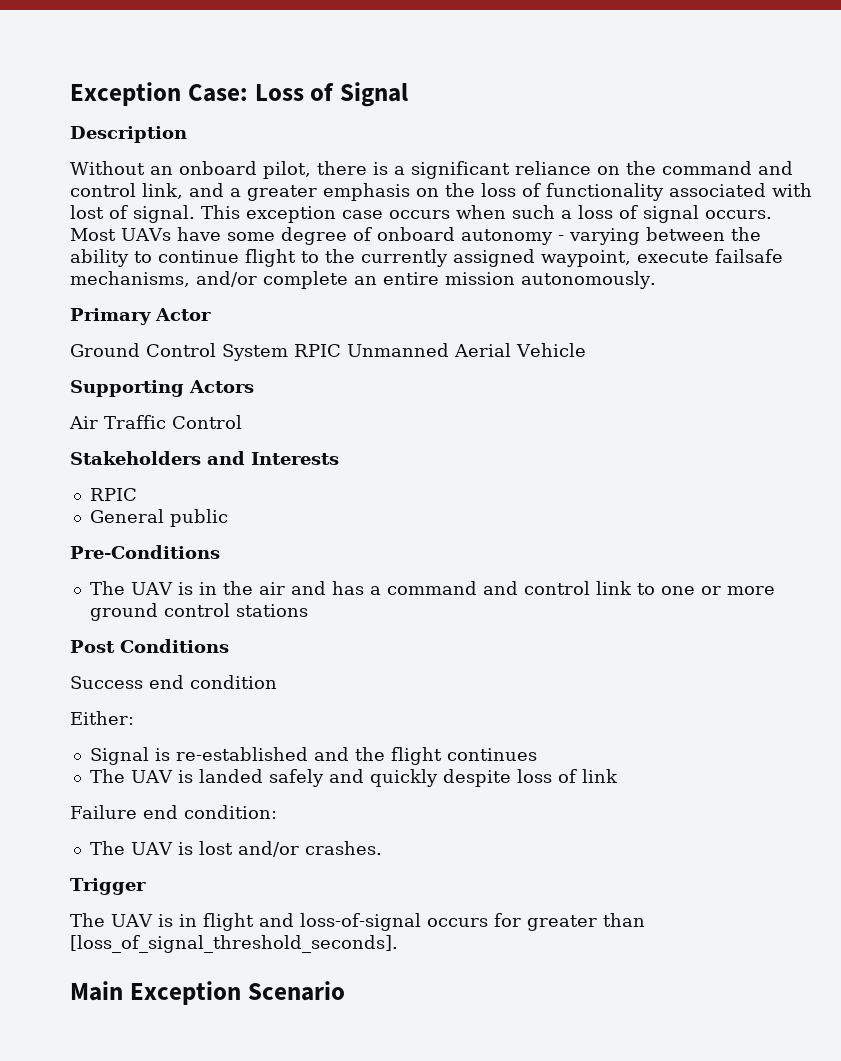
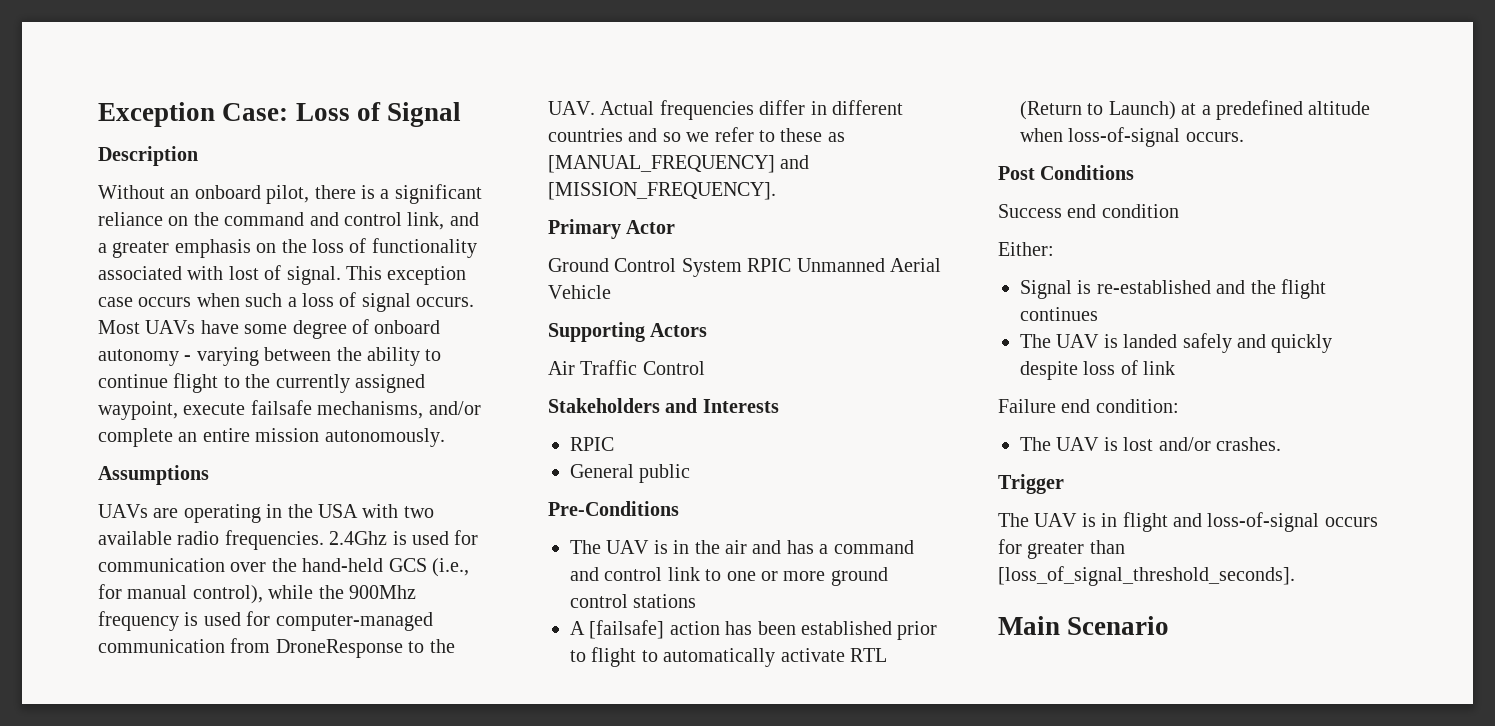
+ Assumptions
+ UAVs are operating in the USA with two available radio frequencies. 2.4Ghz is used for communication over the hand-held GCS (i.e., for manual control), while the 900Mhz frequency is used for computer-managed communication from DroneResponse to the UAV. Actual frequencies differ in different countries and so we refer to these as [MANUAL_FREQUENCY] and [MISSION_FREQUENCY].
+ A [failsafe] action has been established prior to flight to automatically activate RTL (Return to Launch) at a predefined altitude when loss-of-signal occurs.
- Main Exception Scenario
+ Main Scenario

